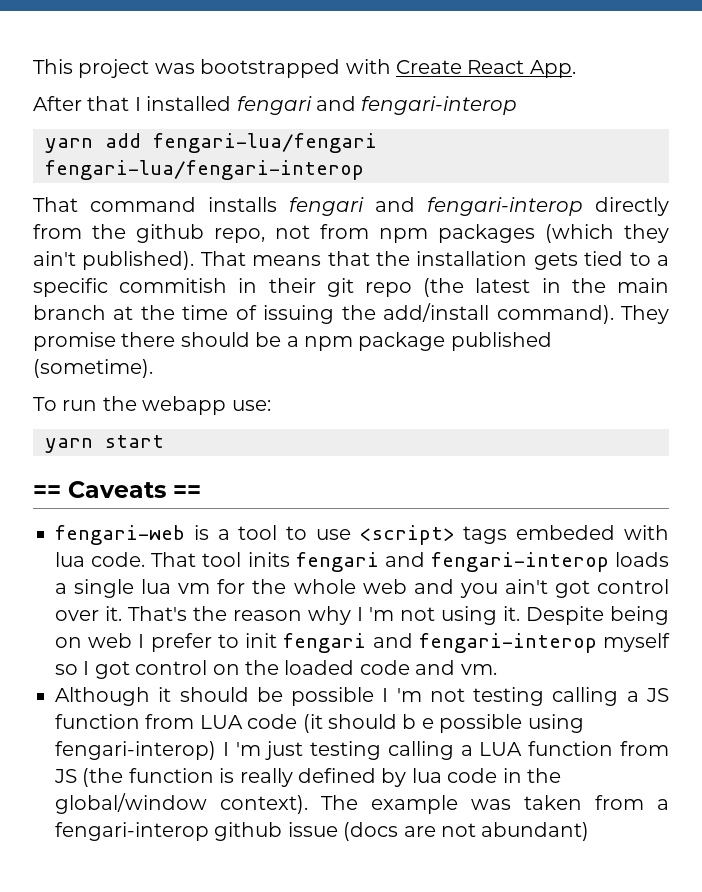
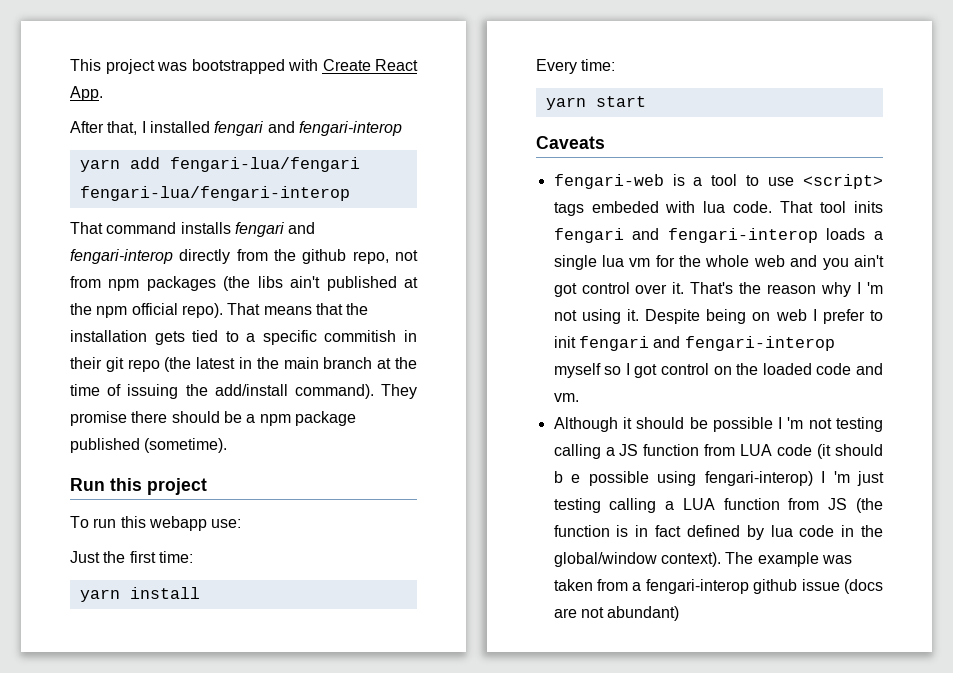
- After that I installed fengari and fengari-interop
+ After that, I installed fengari and fengari-interop
- That command installs fengari and fengari-interop directly from the github repo, not from npm packages (which they ain't published).
+ That command installs fengari and fengari-interop directly from the github repo, not from npm packages (the libs ain't published at the npm official repo).
+ Run this project
- To run the webapp use:
+ To run this webapp use:
+ Just the first time:
+ yarn install
+ Every time:
- == Caveats ==
+ Caveats
- Although it should be possible I 'm not testing calling a JS function from LUA code (it should b e possible using fengari-interop) I 'm just testing calling a LUA function from JS (the function is really defined by lua code in the global/window context).
+ Although it should be possible I 'm not testing calling a JS function from LUA code (it should b e possible using fengari-interop) I 'm just testing calling a LUA function from JS (the function is in fact defined by lua code in the global/window context).

